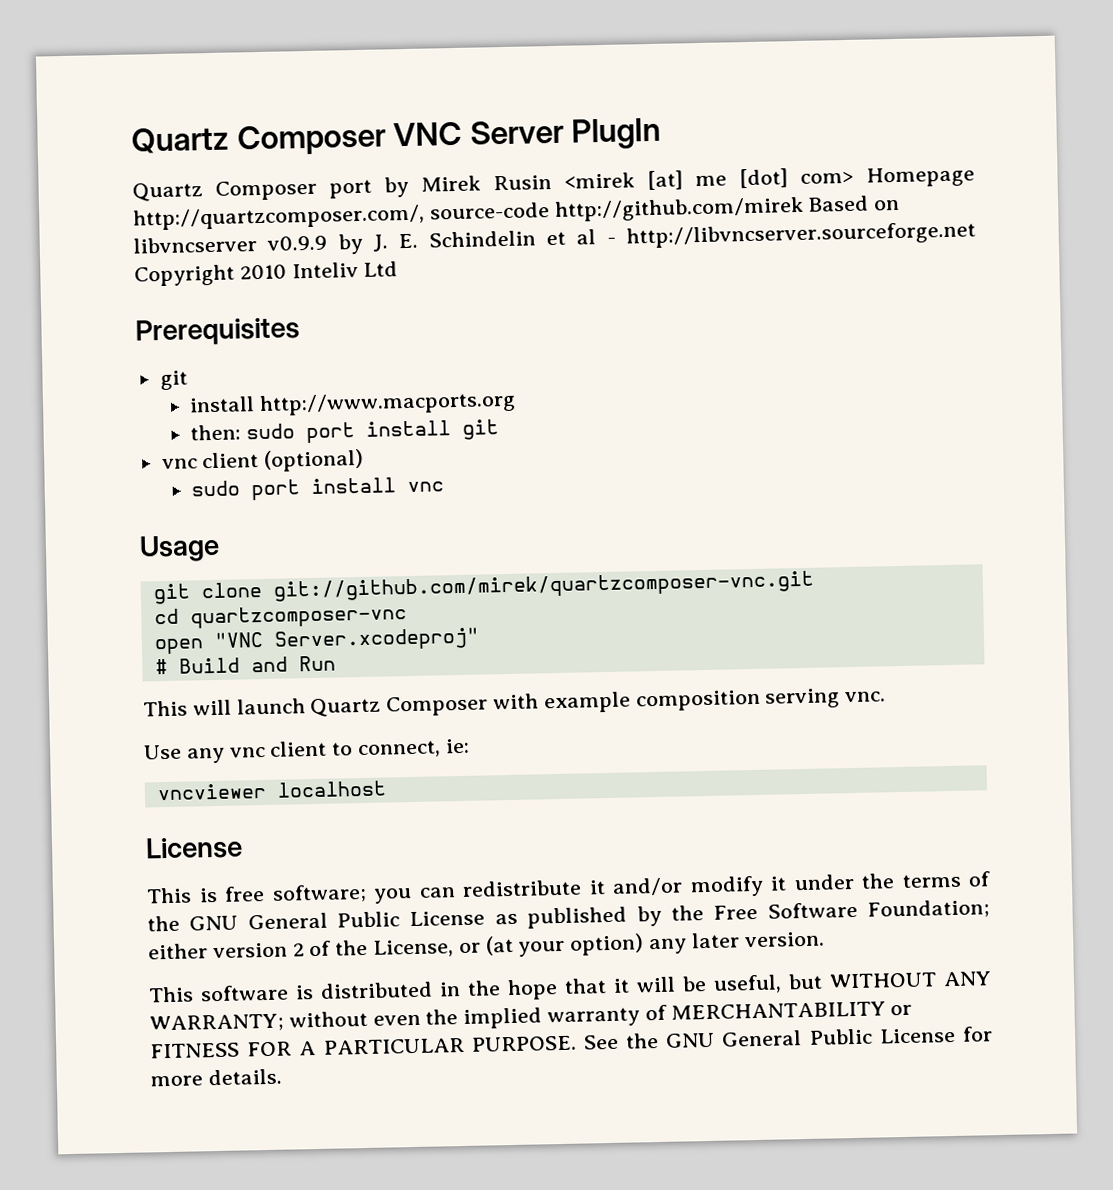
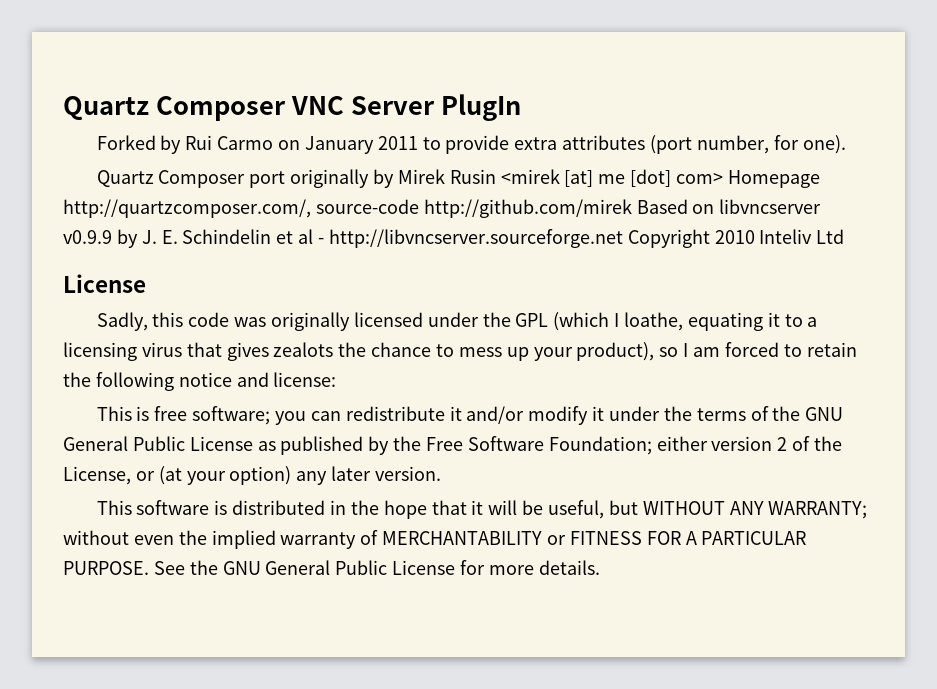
+ Forked by Rui Carmo on January 2011 to provide extra attributes (port number, for one).
- Quartz Composer port by Mirek Rusin <mirek [at] me [dot] com> Homepage http://quartzcomposer.com/, source-code http://github.com/mirek Based on libvncserver v0.9.9 by J. E. Schindelin et al - http://libvncserver.sourceforge.net Copyright 2010 Inteliv Ltd
- Prerequisites
- git
- install http://www.macports.org
- then: sudo port install git
- vnc client (optional)
- sudo port install vnc
- Usage
- git clone git://github.com/mirek/quartzcomposer-vnc.git
- cd quartzcomposer-vnc
- open "VNC Server.xcodeproj"
- # Build and Run
- This will launch Quartz Composer with example composition serving vnc.
- Use any vnc client to connect, ie:
- vncviewer localhost
+ Quartz Composer port originally by Mirek Rusin <mirek [at] me [dot] com> Homepage http://quartzcomposer.com/, source-code http://github.com/mirek Based on libvncserver v0.9.9 by J. E. Schindelin et al - http://libvncserver.sourceforge.net Copyright 2010 Inteliv Ltd
  License
+ Sadly, this code was originally licensed under the GPL (which I loathe, equating it to a licensing virus that gives zealots the chance to mess up your product), so I am forced to retain the following notice and license:

